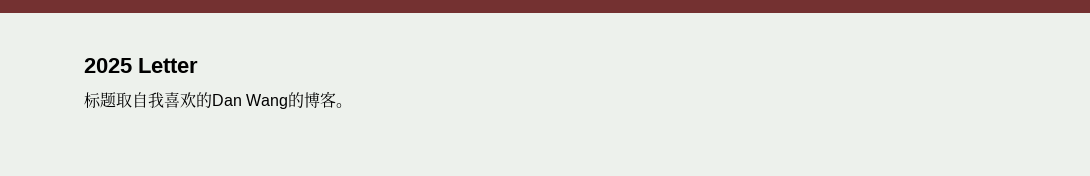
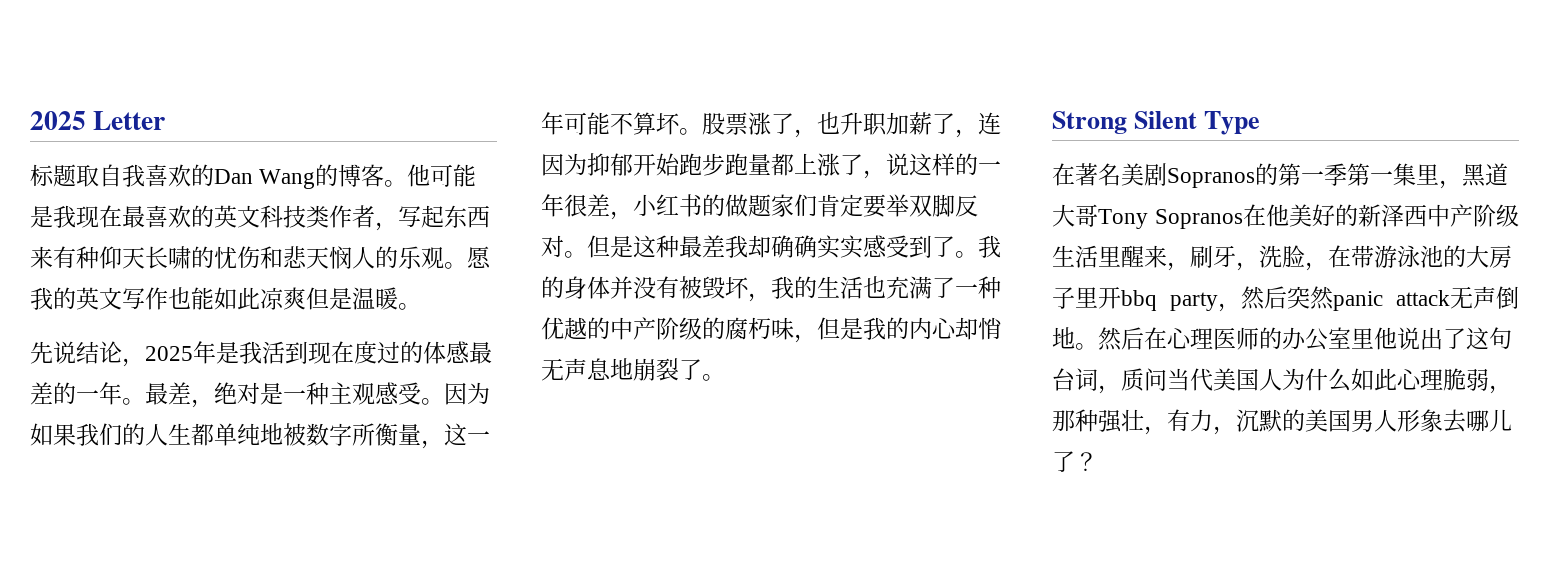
+ 他可能是我现在最喜欢的英文科技类作者，写起东西来有种仰天长啸的忧伤和悲天悯人的乐观。愿我的英文写作也能如此凉爽但是温暖。
+ 先说结论，2025年是我活到现在度过的体感最差的一年。最差，绝对是一种主观感受。因为如果我们的人生都单纯地被数字所衡量，这一年可能不算坏。股票涨了，也升职加薪了，连因为抑郁开始跑步跑量都上涨了，说这样的一年很差，小红书的做题家们肯定要举双脚反对。但是这种最差我却确确实实感受到了。我的身体并没有被毁坏，我的生活也充满了一种优越的中产阶级的腐朽味，但是我的内心却悄无声息地崩裂了。
+ Strong Silent Type
+ 在著名美剧Sopranos的第一季第一集里，黑道大哥Tony Sopranos在他美好的新泽西中产阶级生活里醒来，刷牙，洗脸，在带游泳池的大房子里开bbq party，然后突然panic attack无声倒地。然后在心理医师的办公室里他说出了这句台词，质问当代美国人为什么如此心理脆弱，那种强壮，有力，沉默的美国男人形象去哪儿了？

